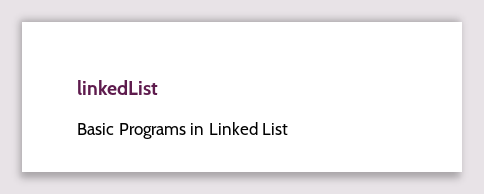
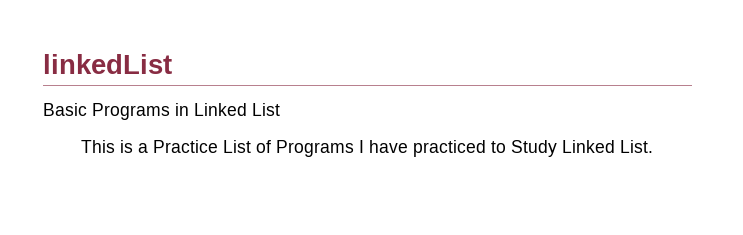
+ This is a Practice List of Programs I have practiced to Study Linked List.

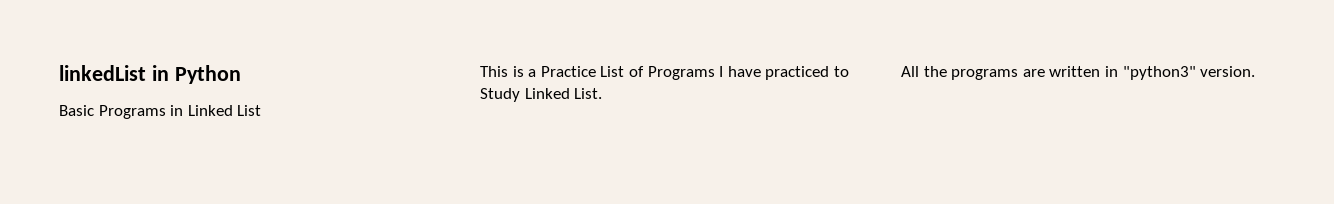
- linkedList
+ linkedList in Python
+ All the programs are written in "python3" version.

